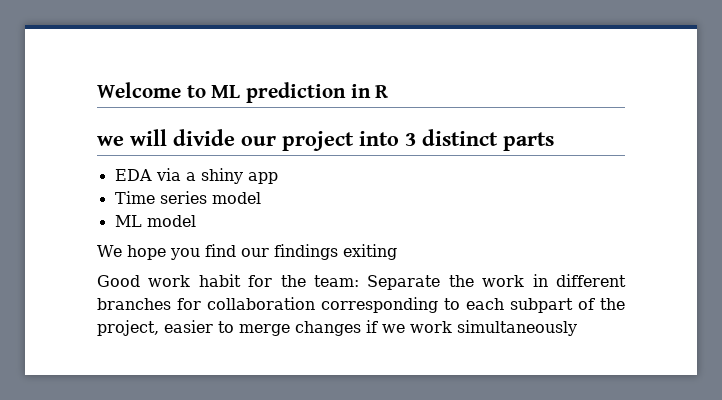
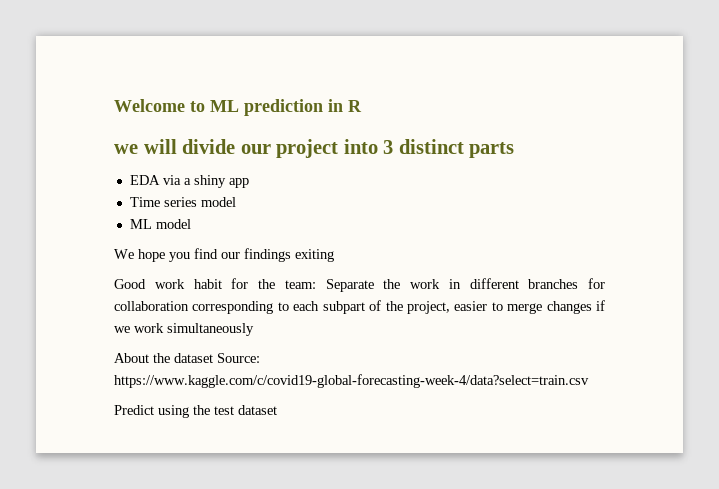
+ About the dataset Source: https://www.kaggle.com/c/covid19-global-forecasting-week-4/data?select=train.csv
+ Predict using the test dataset

